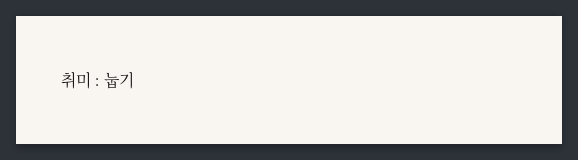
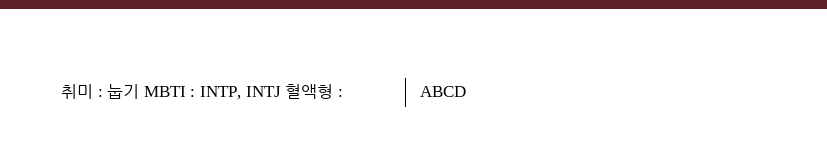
- 취미 : 눕기
+ 취미 : 눕기 MBTI : INTP, INTJ 혈액형 : ABCD

